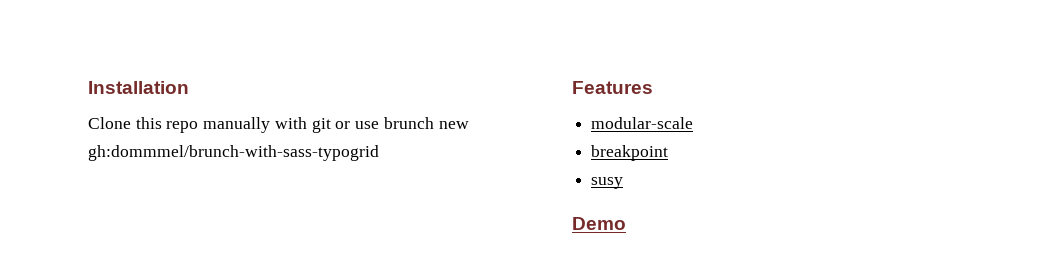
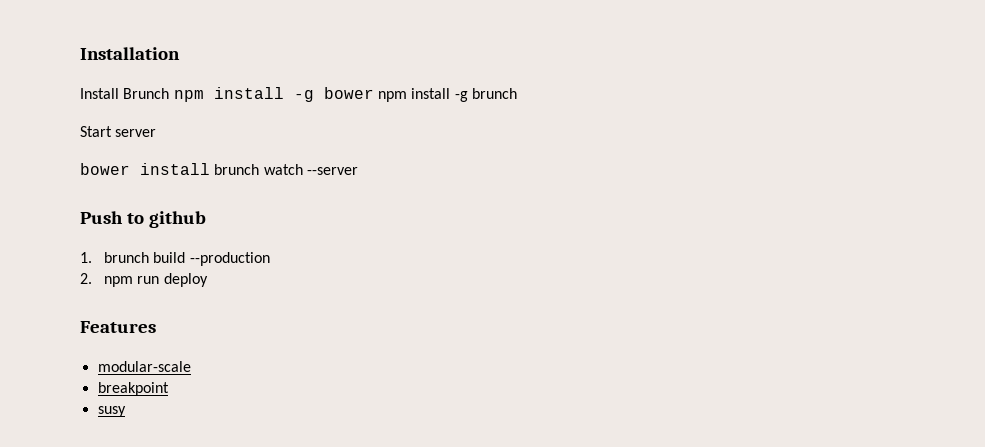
- Clone this repo manually with git or use brunch new gh:dommmel/brunch-with-sass-typogrid
+ Install Brunch npm install -g bower npm install -g brunch
+ Start server
+ bower install brunch watch --server
+ Push to github
+ 1. brunch build --production
+ 2. npm run deploy
- Demo

